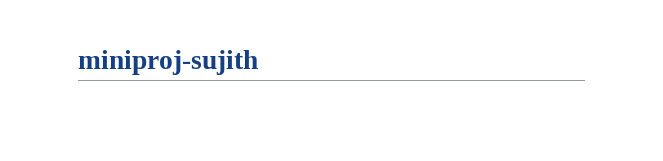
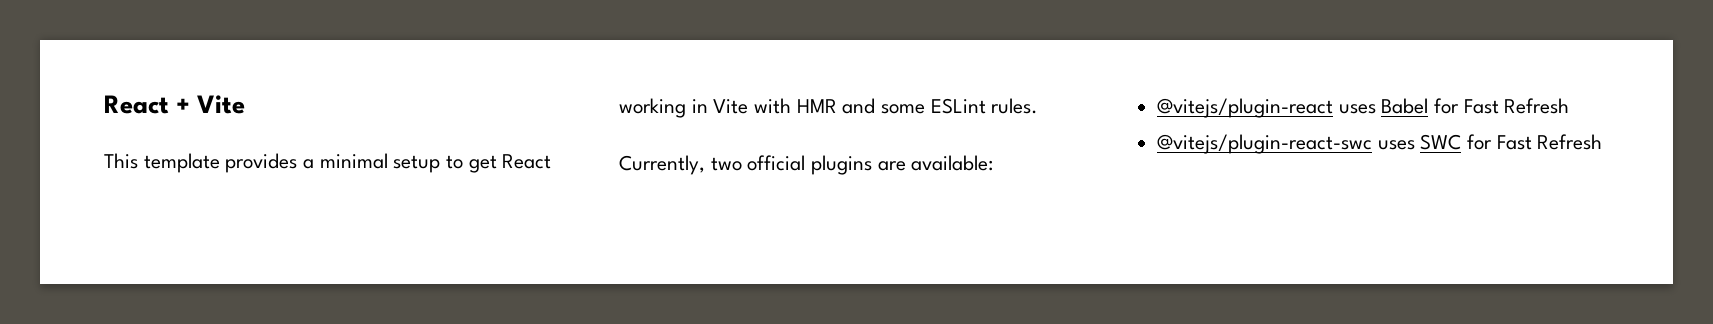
- miniproj-sujith
+ React + Vite
+ This template provides a minimal setup to get React working in Vite with HMR and some ESLint rules.
+ Currently, two official plugins are available:
+ @vitejs/plugin-react uses Babel for Fast Refresh
+ @vitejs/plugin-react-swc uses SWC for Fast Refresh

